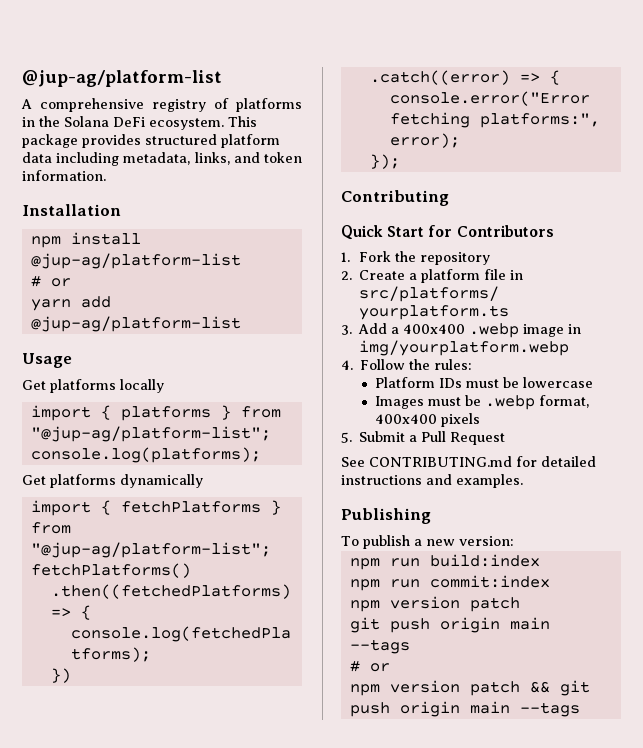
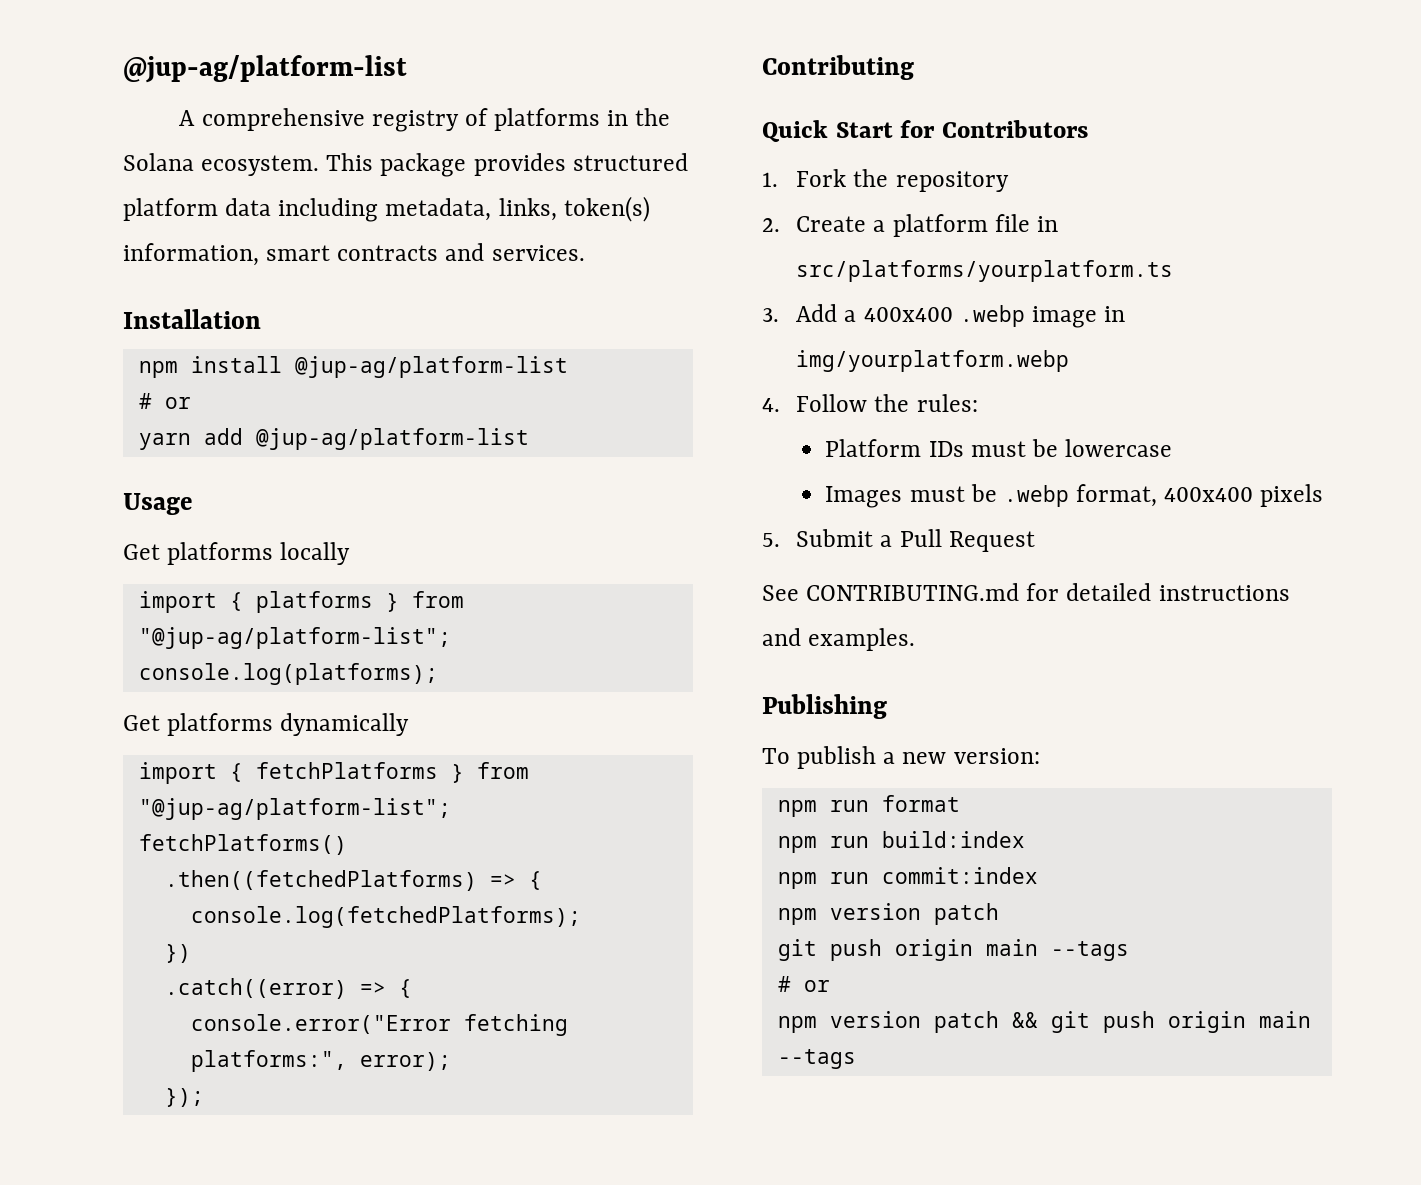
- A comprehensive registry of platforms in the Solana DeFi ecosystem.
+ A comprehensive registry of platforms in the Solana ecosystem.
- This package provides structured platform data including metadata, links, and token information.
+ This package provides structured platform data including metadata, links, token(s) information, smart contracts and services.
+ npm run format

